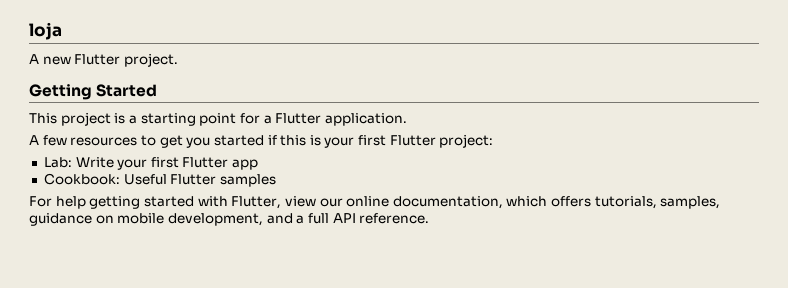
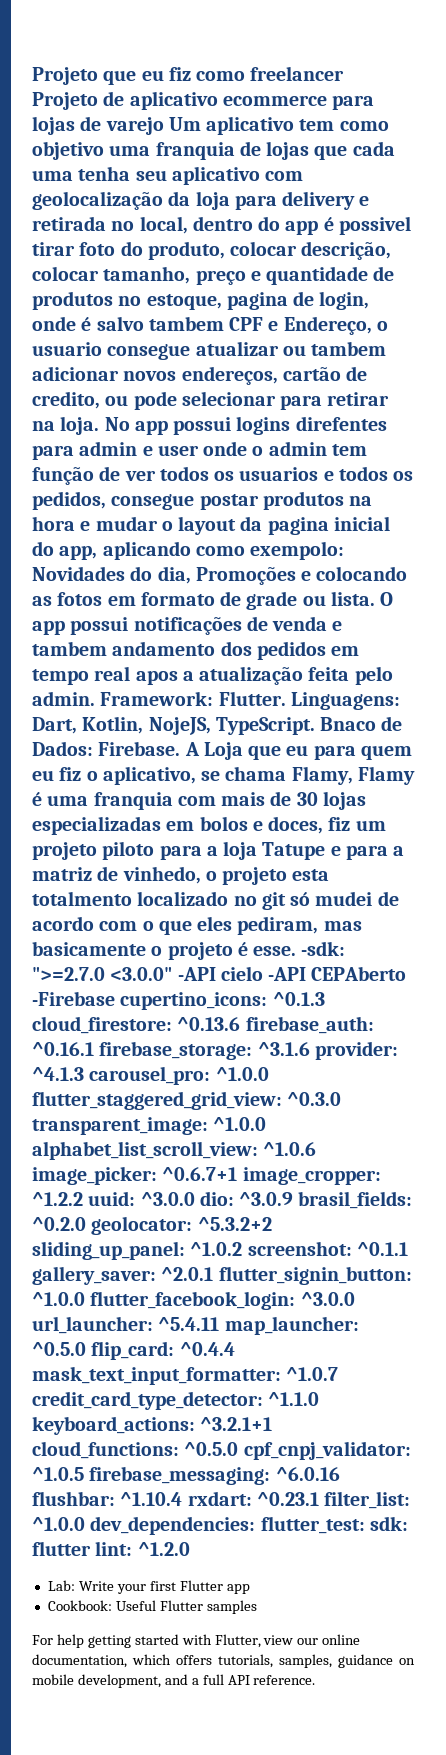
- loja
- A new Flutter project.
- Getting Started
- This project is a starting point for a Flutter application.
- A few resources to get you started if this is your first Flutter project:
+ Projeto que eu fiz como freelancer Projeto de aplicativo ecommerce para lojas de varejo Um aplicativo tem como objetivo uma franquia de lojas que cada uma tenha seu aplicativo com geolocalização da loja para delivery e retirada no local, dentro do app é possivel tirar foto do produto, colocar descrição, colocar tamanho, preço e quantidade de produtos no estoque, pagina de login, onde é salvo tambem CPF e Endereço, o usuario consegue atualizar ou tambem adicionar novos endereços, cartão de credito, ou pode selecionar para retirar na loja. No app possui logins direfentes para admin e user onde o admin tem função de ver todos os usuarios e todos os pedidos, consegue postar produtos na hora e mudar o layout da pagina inicial do app, aplicando como exempolo: Novidades do dia, Promoções e colocando as fotos em formato de grade ou lista. O app possui notificações de venda e tambem andamento dos pedidos em tempo real apos a atualização feita pelo admin. Framework: Flutter. Linguagens: Dart, Kotlin, NojeJS, TypeScript. Bnaco de Dados: Firebase. A Loja que eu para quem eu fiz o aplicativo, se chama Flamy, Flamy é uma franquia com mais de 30 lojas especializadas em bolos e doces, fiz um projeto piloto para a loja Tatupe e para a matriz de vinhedo, o projeto esta totalmento localizado no git só mudei de acordo com o que eles pediram, mas basicamente o projeto é esse. -sdk: ">=2.7.0 <3.0.0" -API cielo -API CEPAberto -Firebase cupertino_icons: ^0.1.3 cloud_firestore: ^0.13.6 firebase_auth: ^0.16.1 firebase_storage: ^3.1.6 provider: ^4.1.3 carousel_pro: ^1.0.0 flutter_staggered_grid_view: ^0.3.0 transparent_image: ^1.0.0 alphabet_list_scroll_view: ^1.0.6 image_picker: ^0.6.7+1 image_cropper: ^1.2.2 uuid: ^3.0.0 dio: ^3.0.9 brasil_fields: ^0.2.0 geolocator: ^5.3.2+2 sliding_up_panel: ^1.0.2 screenshot: ^0.1.1 gallery_saver: ^2.0.1 flutter_signin_button: ^1.0.0 flutter_facebook_login: ^3.0.0 url_launcher: ^5.4.11 map_launcher: ^0.5.0 flip_card: ^0.4.4 mask_text_input_formatter: ^1.0.7 credit_card_type_detector: ^1.1.0 keyboard_actions: ^3.2.1+1 cloud_functions: ^0.5.0 cpf_cnpj_validator: ^1.0.5 firebase_messaging: ^6.0.16 flushbar: ^1.10.4 rxdart: ^0.23.1 filter_list: ^1.0.0 dev_dependencies: flutter_test: sdk: flutter lint: ^1.2.0

